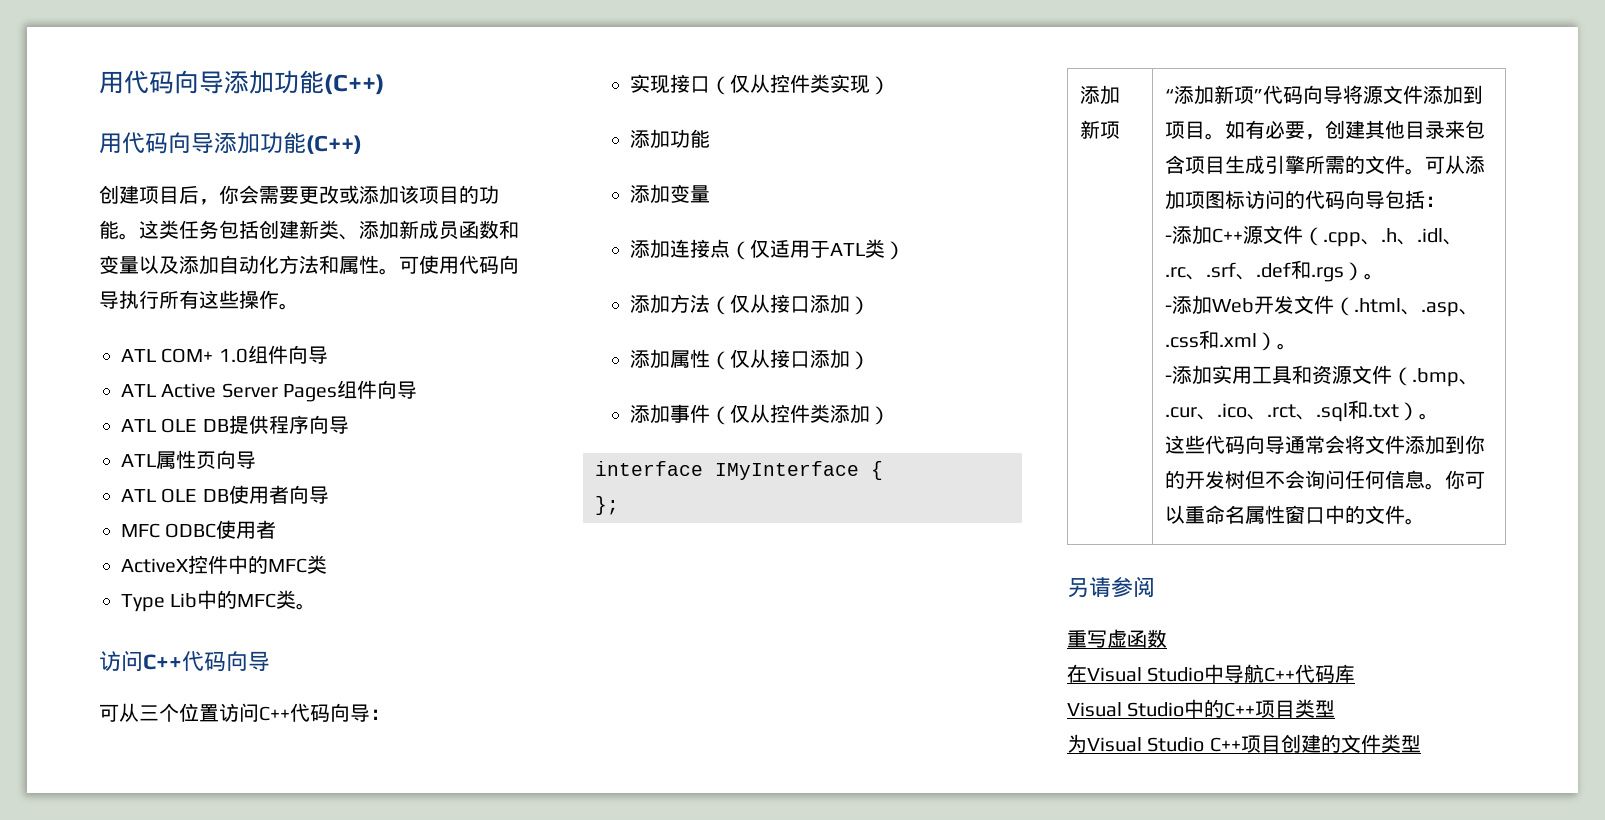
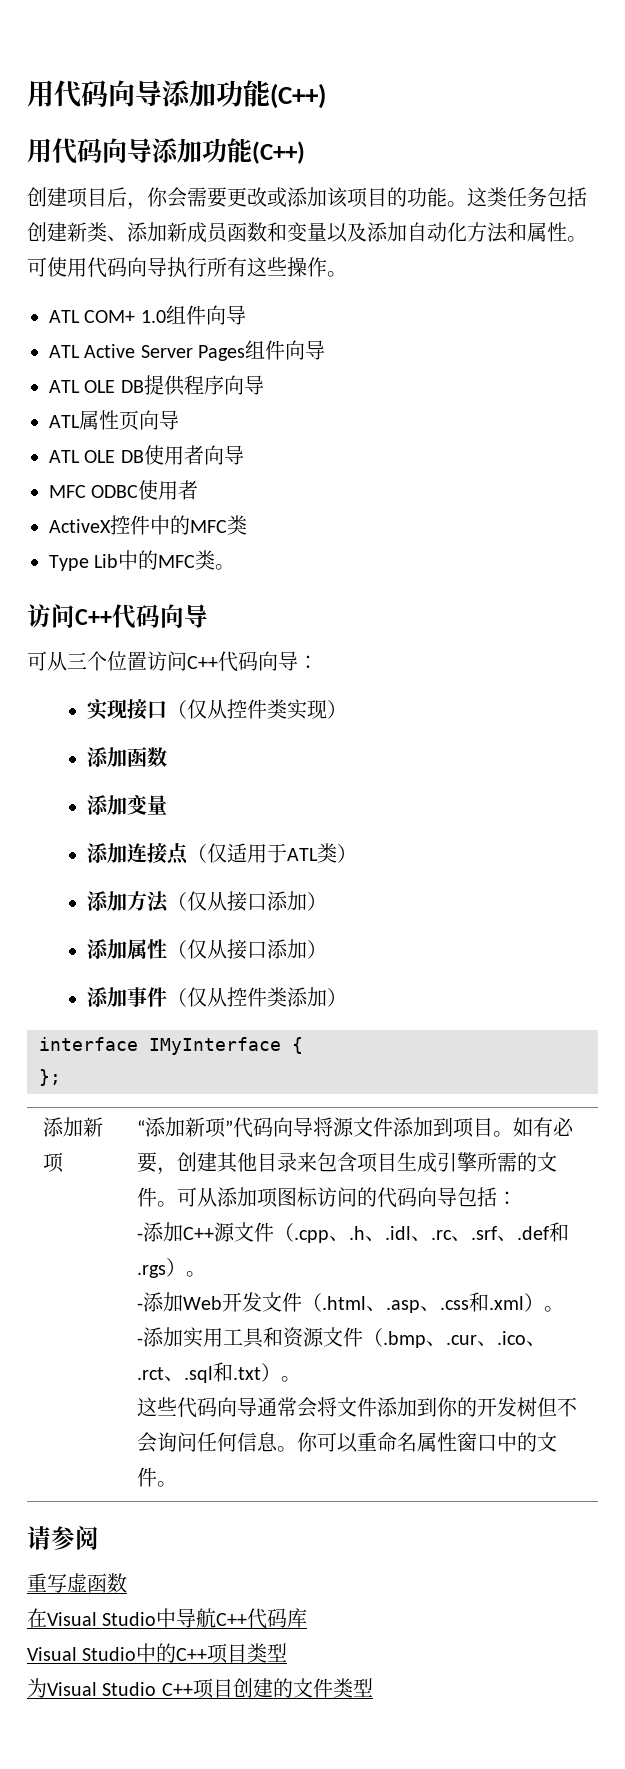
  实现接口（仅从控件类实现）
- 添加功能
+ 添加函数
- 另请参阅
+ 请参阅

